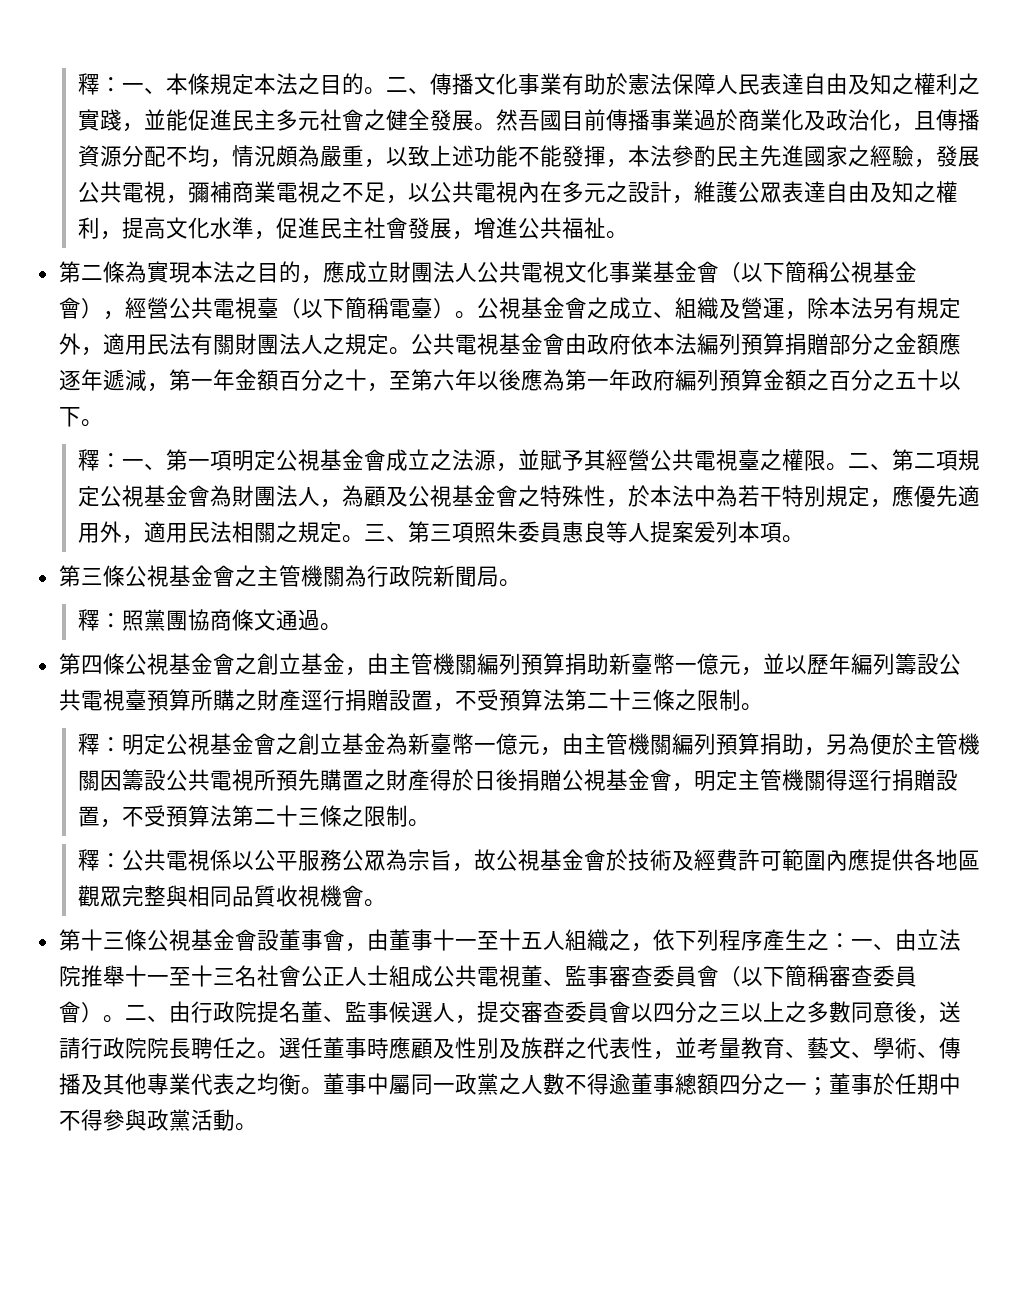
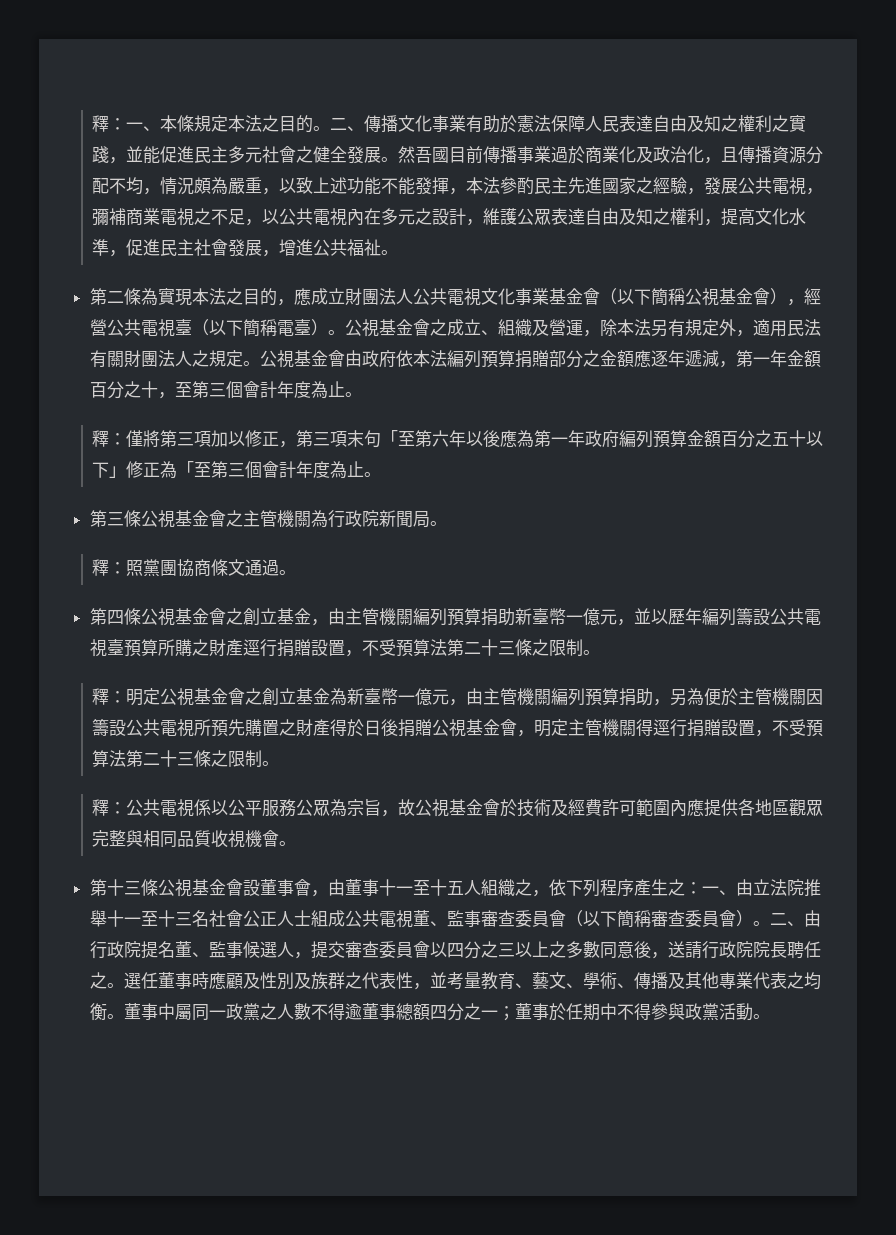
- 公共電視基金會由政府依本法編列預算捐贈部分之金額應逐年遞減，第一年金額百分之十，至第六年以後應為第一年政府編列預算金額之百分之五十以下。
- 釋：一、第一項明定公視基金會成立之法源，並賦予其經營公共電視臺之權限。二、第二項規定公視基金會為財團法人，為顧及公視基金會之特殊性，於本法中為若干特別規定，應優先適用外，適用民法相關之規定。三、第三項照朱委員惠良等人提案爰列本項。
+ 公視基金會由政府依本法編列預算捐贈部分之金額應逐年遞減，第一年金額百分之十，至第三個會計年度為止。
+ 釋：僅將第三項加以修正，第三項末句「至第六年以後應為第一年政府編列預算金額百分之五十以下」修正為「至第三個會計年度為止。

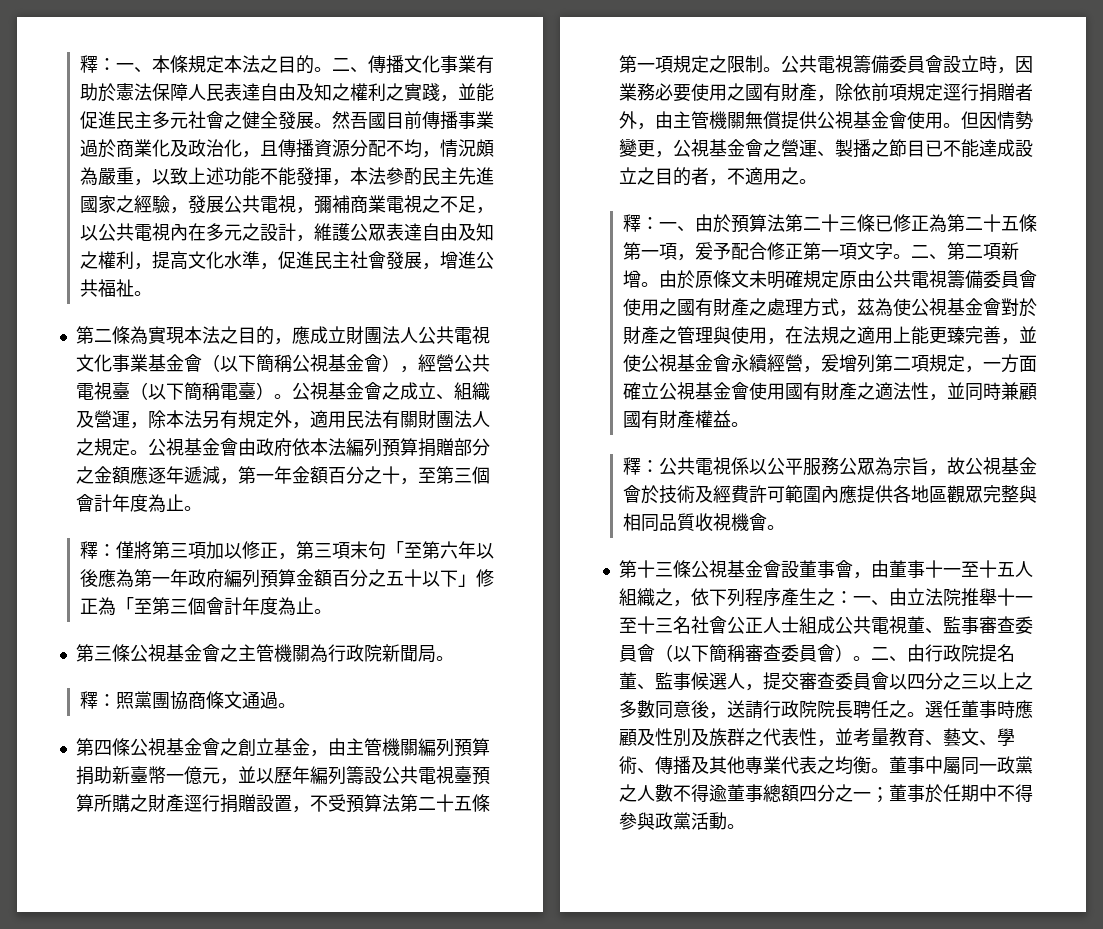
- 第四條公視基金會之創立基金，由主管機關編列預算捐助新臺幣一億元，並以歷年編列籌設公共電視臺預算所購之財產逕行捐贈設置，不受預算法第二十三條之限制。
- 釋：明定公視基金會之創立基金為新臺幣一億元，由主管機關編列預算捐助，另為便於主管機關因籌設公共電視所預先購置之財產得於日後捐贈公視基金會，明定主管機關得逕行捐贈設置，不受預算法第二十三條之限制。
+ 第四條公視基金會之創立基金，由主管機關編列預算捐助新臺幣一億元，並以歷年編列籌設公共電視臺預算所購之財產逕行捐贈設置，不受預算法第二十五條第一項規定之限制。公共電視籌備委員會設立時，因業務必要使用之國有財產，除依前項規定逕行捐贈者外，由主管機關無償提供公視基金會使用。但因情勢變更，公視基金會之營運、製播之節目已不能達成設立之目的者，不適用之。
+ 釋：一、由於預算法第二十三條已修正為第二十五條第一項，爰予配合修正第一項文字。二、第二項新增。由於原條文未明確規定原由公共電視籌備委員會使用之國有財產之處理方式，茲為使公視基金會對於財產之管理與使用，在法規之適用上能更臻完善，並使公視基金會永續經營，爰增列第二項規定，一方面確立公視基金會使用國有財產之適法性，並同時兼顧國有財產權益。

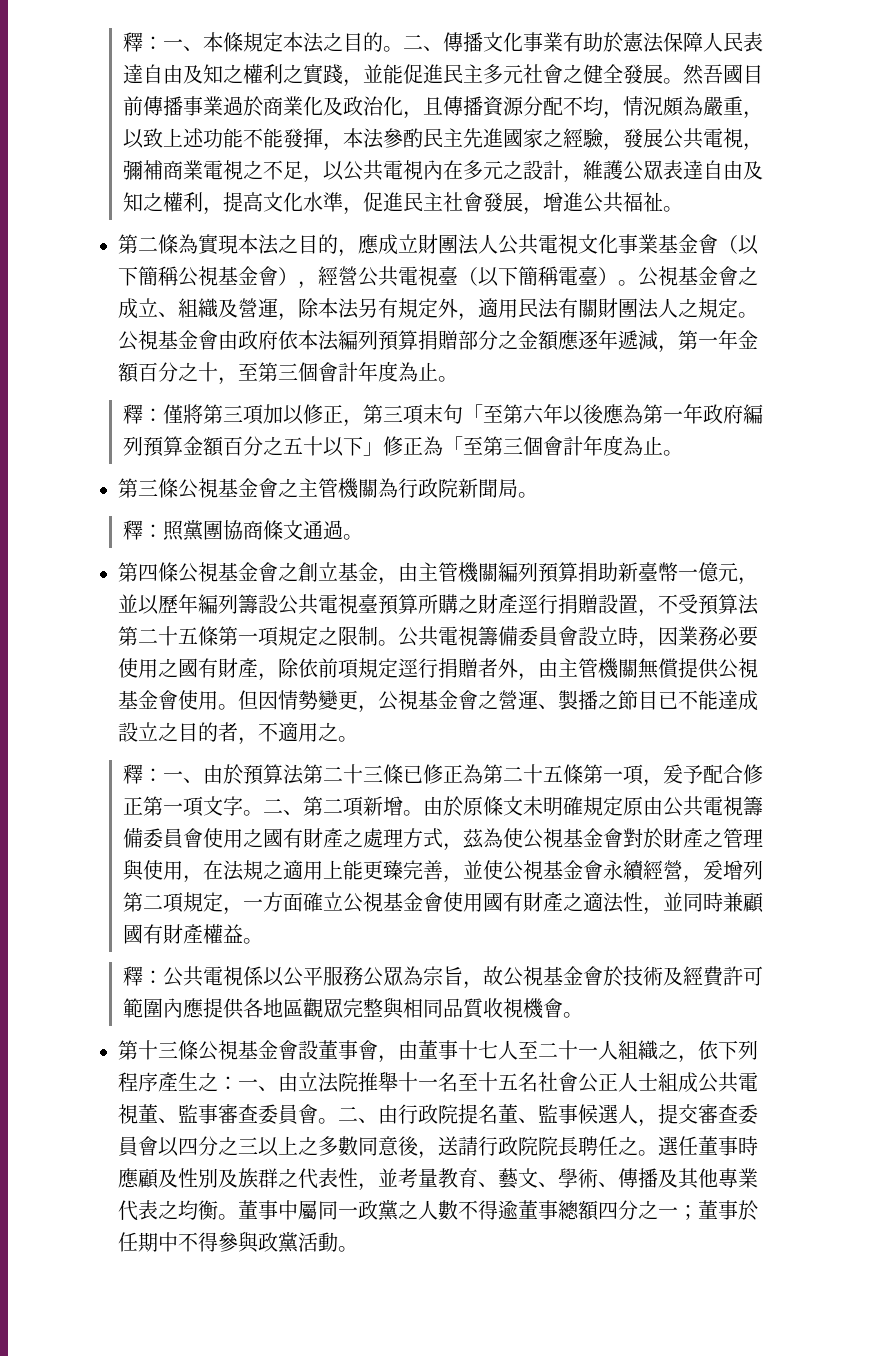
- 第十三條公視基金會設董事會，由董事十一至十五人組織之，依下列程序產生之：一、由立法院推舉十一至十三名社會公正人士組成公共電視董、監事審查委員會（以下簡稱審查委員會）。
+ 第十三條公視基金會設董事會，由董事十七人至二十一人組織之，依下列程序產生之：一、由立法院推舉十一名至十五名社會公正人士組成公共電視董、監事審查委員會。

